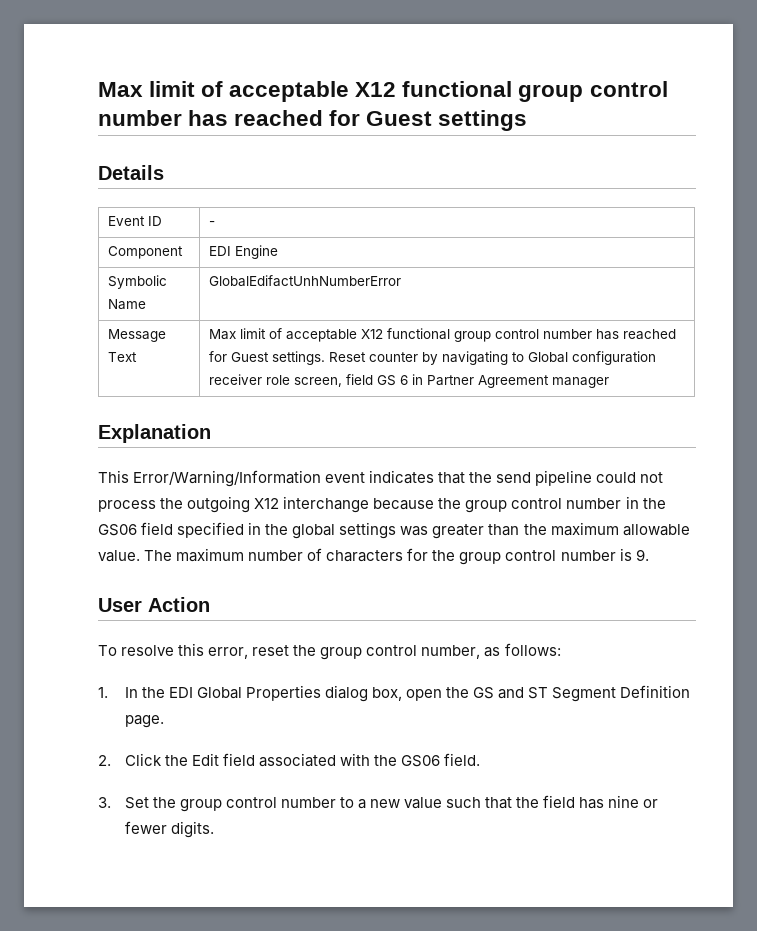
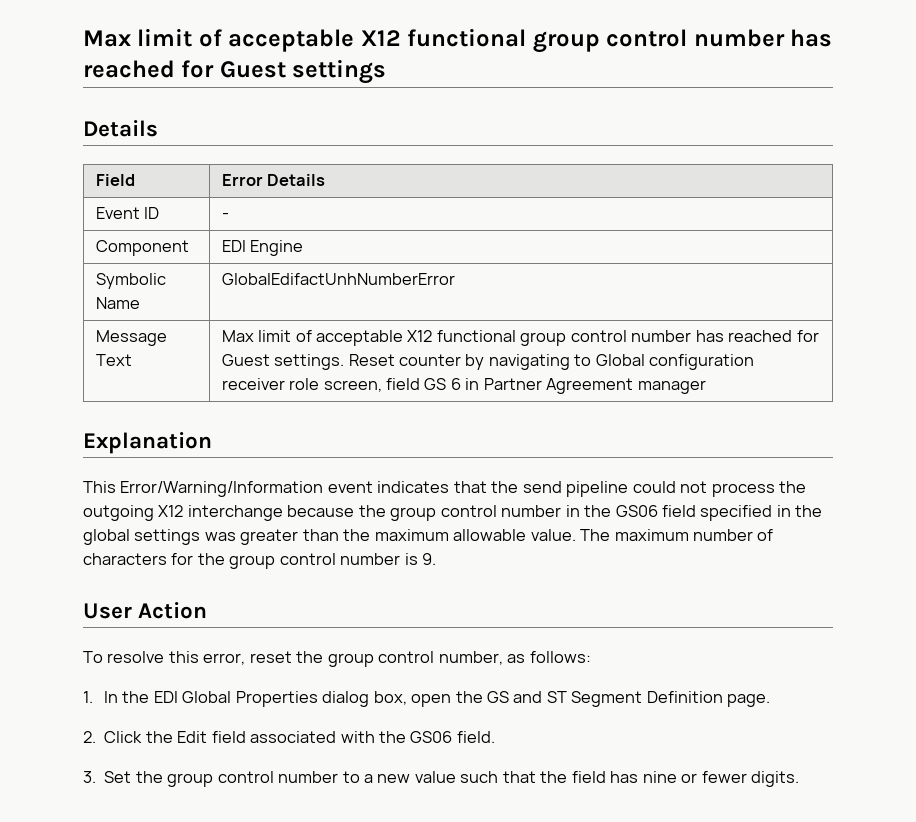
+ Field | Error Details

